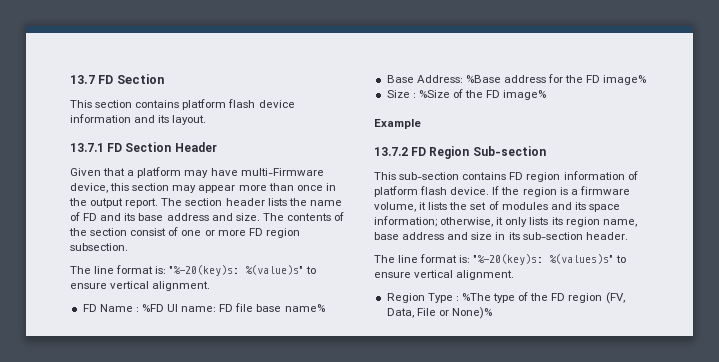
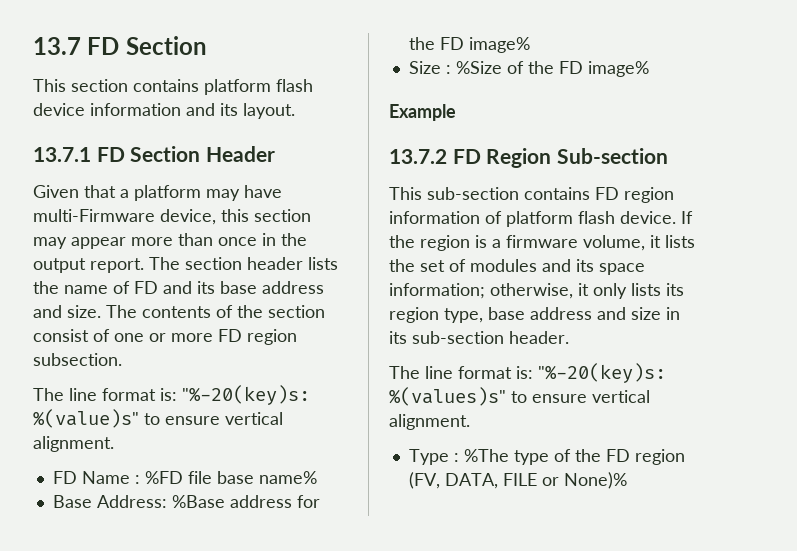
- FD Name : %FD UI name: FD file base name%
+ FD Name : %FD file base name%
- If the region is a firmware volume, it lists the set of modules and its space information; otherwise, it only lists its region name, base address and size in its sub-section header.
+ If the region is a firmware volume, it lists the set of modules and its space information; otherwise, it only lists its region type, base address and size in its sub-section header.
- Region Type : %The type of the FD region (FV, Data, File or None)%
+ Type : %The type of the FD region (FV, DATA, FILE or None)%

